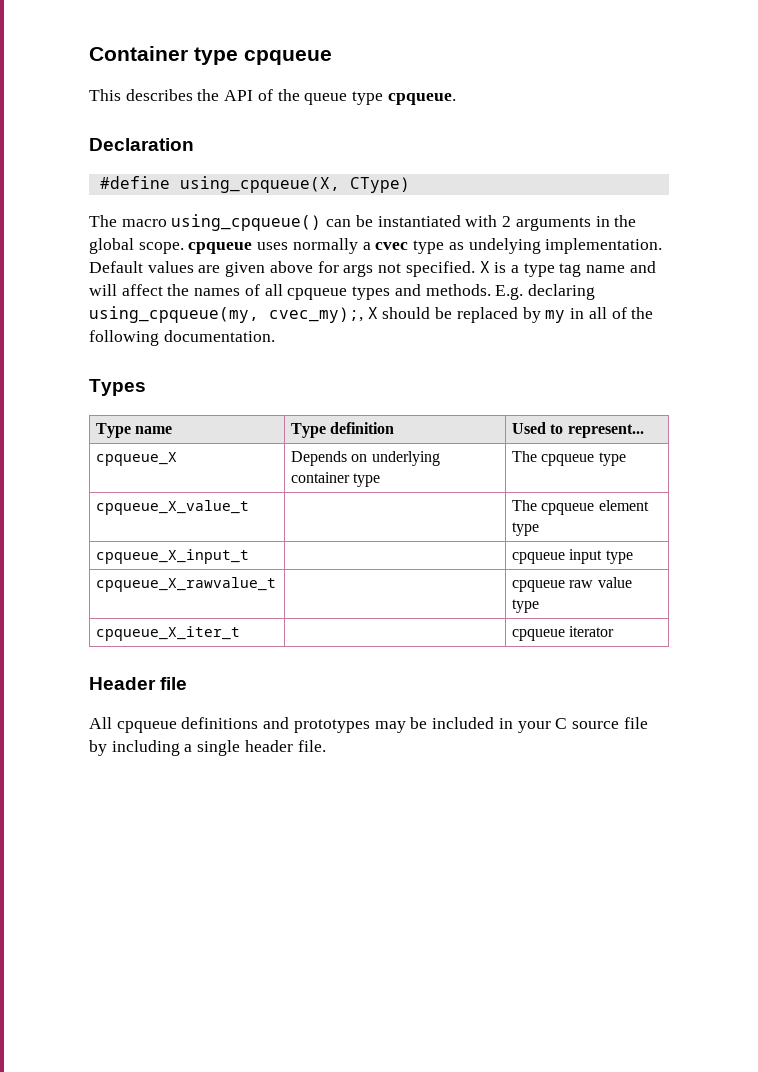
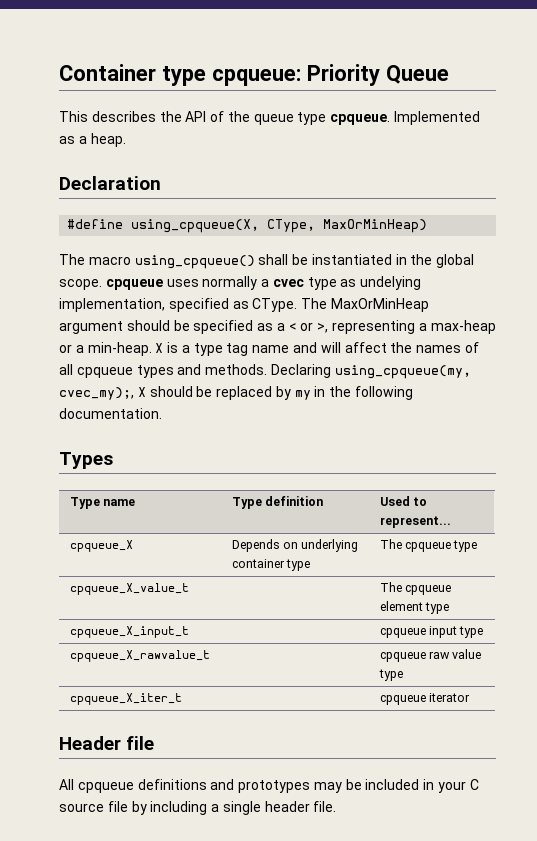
- Container type cpqueue
+ Container type cpqueue: Priority Queue
+ Implemented as a heap.
- #define using_cpqueue(X, CType)
+ #define using_cpqueue(X, CType, MaxOrMinHeap)
- The macro using_cpqueue() can be instantiated with 2 arguments in the global scope. cpqueue uses normally a cvec type as undelying implementation. Default values are given above for args not specified.
+ The macro using_cpqueue() shall be instantiated in the global scope. cpqueue uses normally a cvec type as undelying implementation, specified as CType. The MaxOrMinHeap argument should be specified as a < or >, representing a max-heap or a min-heap.
- E.g. declaring using_cpqueue(my, cvec_my);, X should be replaced by my in all of the following documentation.
+ Declaring using_cpqueue(my, cvec_my);, X should be replaced by my in the following documentation.

